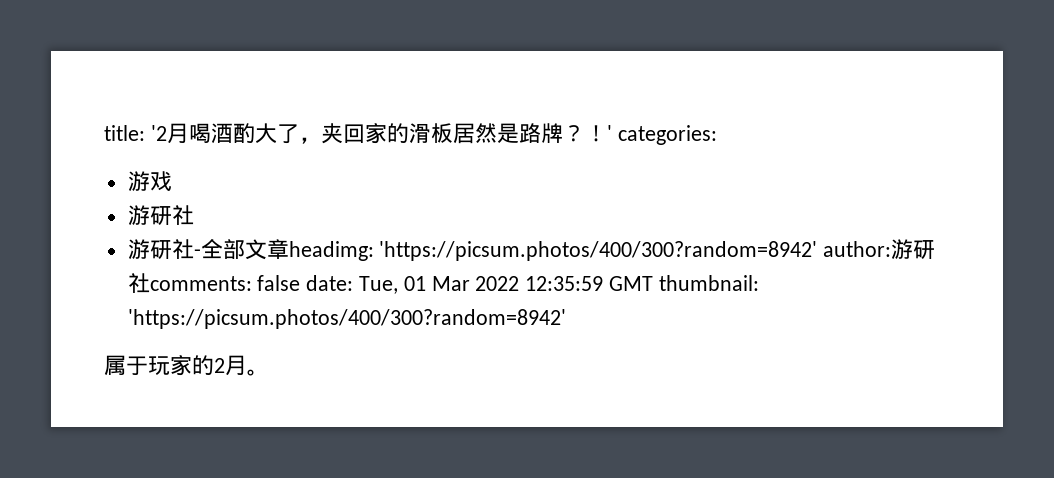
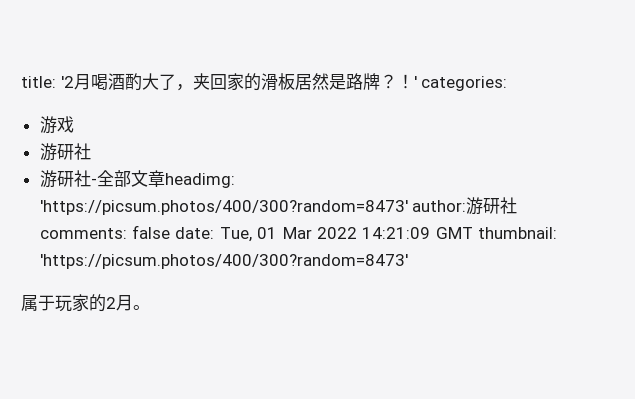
- 游研社-全部文章headimg: 'https://picsum.photos/400/300?random=8942' author:游研社comments: false date: Tue, 01 Mar 2022 12:35:59 GMT thumbnail: 'https://picsum.photos/400/300?random=8942'
+ 游研社-全部文章headimg: 'https://picsum.photos/400/300?random=8473' author:游研社comments: false date: Tue, 01 Mar 2022 14:21:09 GMT thumbnail: 'https://picsum.photos/400/300?random=8473'

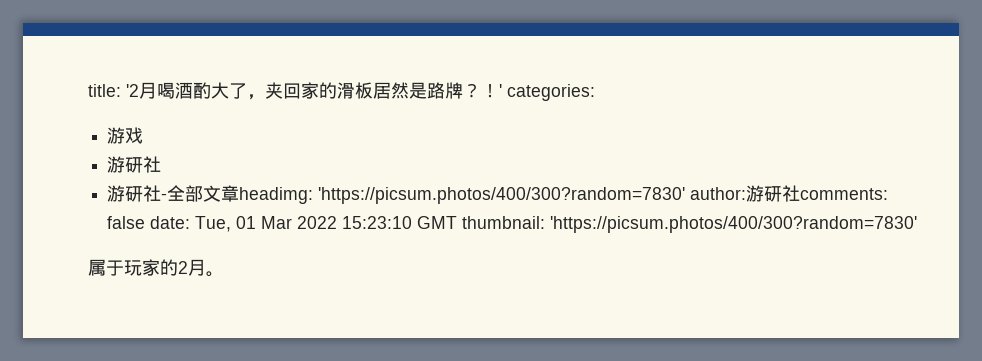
- 游研社-全部文章headimg: 'https://picsum.photos/400/300?random=8473' author:游研社comments: false date: Tue, 01 Mar 2022 14:21:09 GMT thumbnail: 'https://picsum.photos/400/300?random=8473'
+ 游研社-全部文章headimg: 'https://picsum.photos/400/300?random=7830' author:游研社comments: false date: Tue, 01 Mar 2022 15:23:10 GMT thumbnail: 'https://picsum.photos/400/300?random=7830'

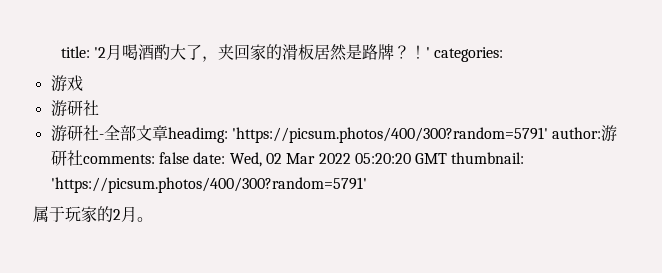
- 游研社-全部文章headimg: 'https://picsum.photos/400/300?random=7830' author:游研社comments: false date: Tue, 01 Mar 2022 15:23:10 GMT thumbnail: 'https://picsum.photos/400/300?random=7830'
+ 游研社-全部文章headimg: 'https://picsum.photos/400/300?random=5791' author:游研社comments: false date: Wed, 02 Mar 2022 05:20:20 GMT thumbnail: 'https://picsum.photos/400/300?random=5791'

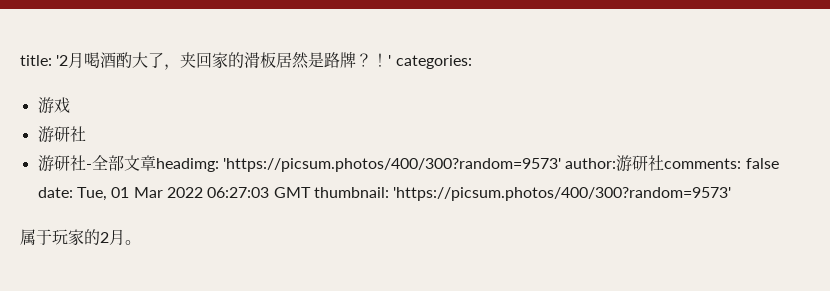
- 游研社-全部文章headimg: 'https://picsum.photos/400/300?random=5791' author:游研社comments: false date: Wed, 02 Mar 2022 05:20:20 GMT thumbnail: 'https://picsum.photos/400/300?random=5791'
+ 游研社-全部文章headimg: 'https://picsum.photos/400/300?random=9573' author:游研社comments: false date: Tue, 01 Mar 2022 06:27:03 GMT thumbnail: 'https://picsum.photos/400/300?random=9573'

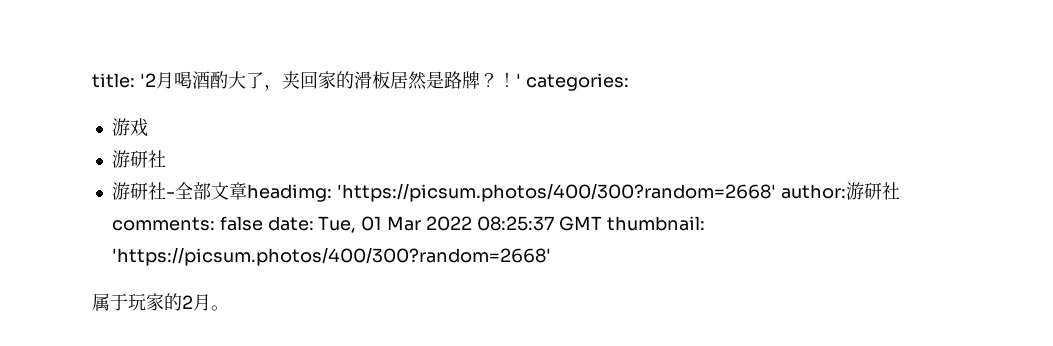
- 游研社-全部文章headimg: 'https://picsum.photos/400/300?random=9573' author:游研社comments: false date: Tue, 01 Mar 2022 06:27:03 GMT thumbnail: 'https://picsum.photos/400/300?random=9573'
+ 游研社-全部文章headimg: 'https://picsum.photos/400/300?random=2668' author:游研社comments: false date: Tue, 01 Mar 2022 08:25:37 GMT thumbnail: 'https://picsum.photos/400/300?random=2668'

